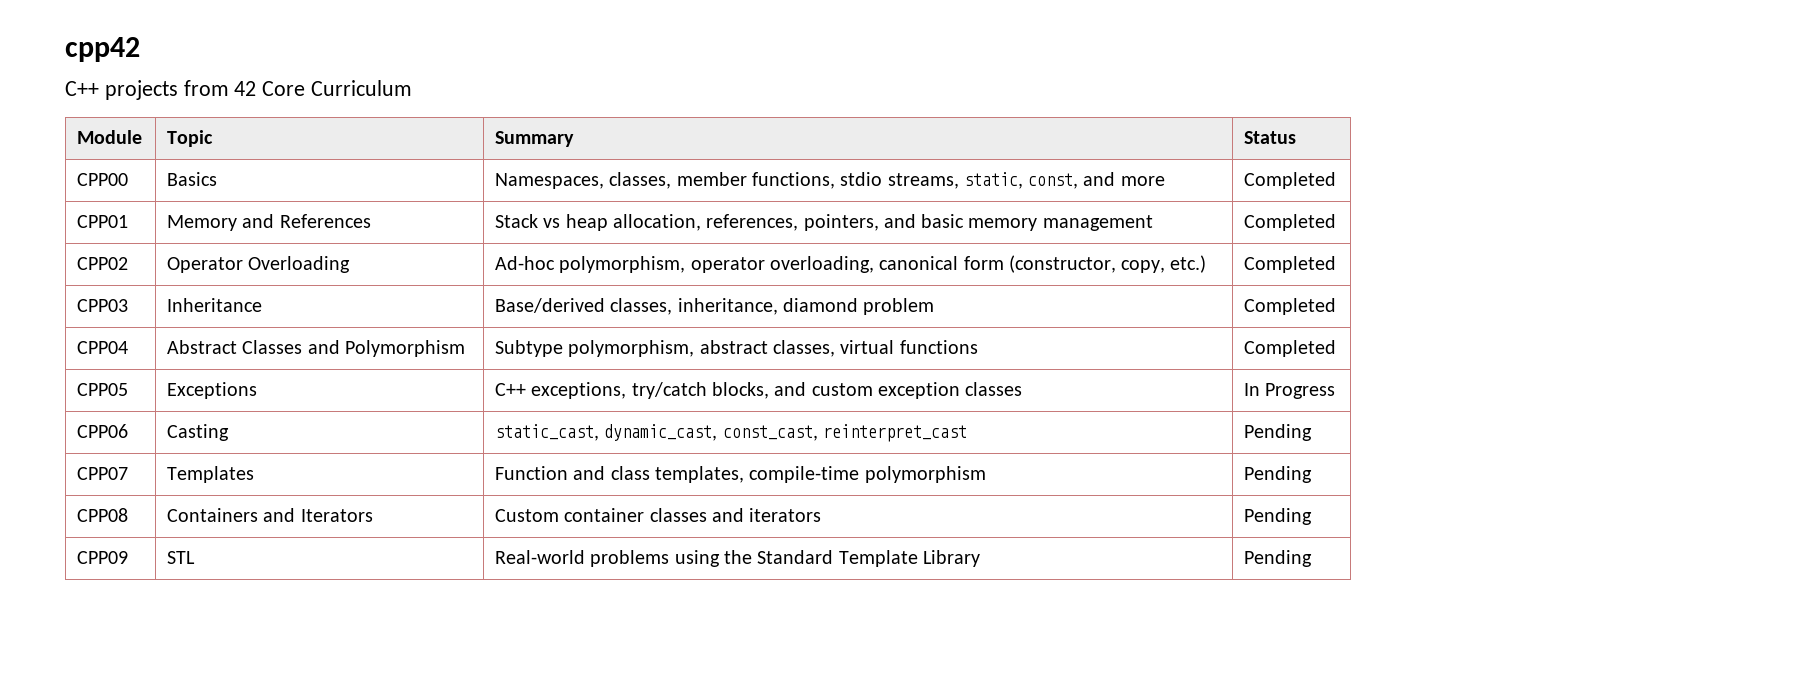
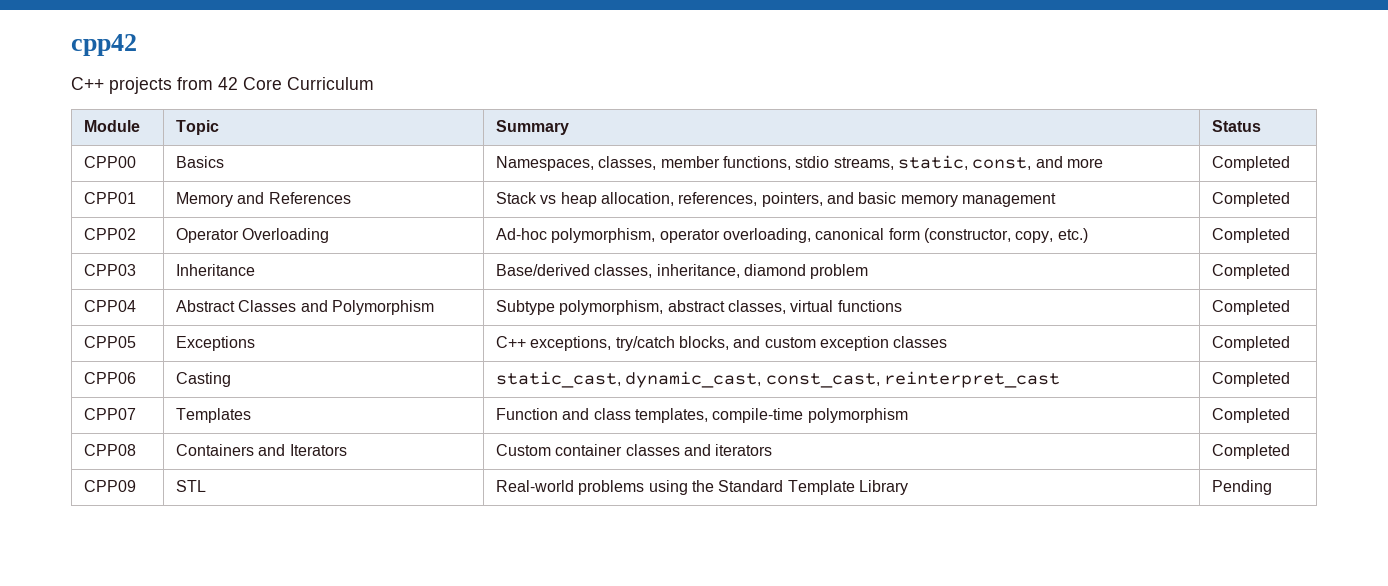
- CPP05 | Exceptions | C++ exceptions, try/catch blocks, and custom exception classes | In Progress
+ CPP05 | Exceptions | C++ exceptions, try/catch blocks, and custom exception classes | Completed
- CPP06 | Casting | static_cast, dynamic_cast, const_cast, reinterpret_cast | Pending
+ CPP06 | Casting | static_cast, dynamic_cast, const_cast, reinterpret_cast | Completed
- CPP07 | Templates | Function and class templates, compile-time polymorphism | Pending
+ CPP07 | Templates | Function and class templates, compile-time polymorphism | Completed
- CPP08 | Containers and Iterators | Custom container classes and iterators | Pending
+ CPP08 | Containers and Iterators | Custom container classes and iterators | Completed

